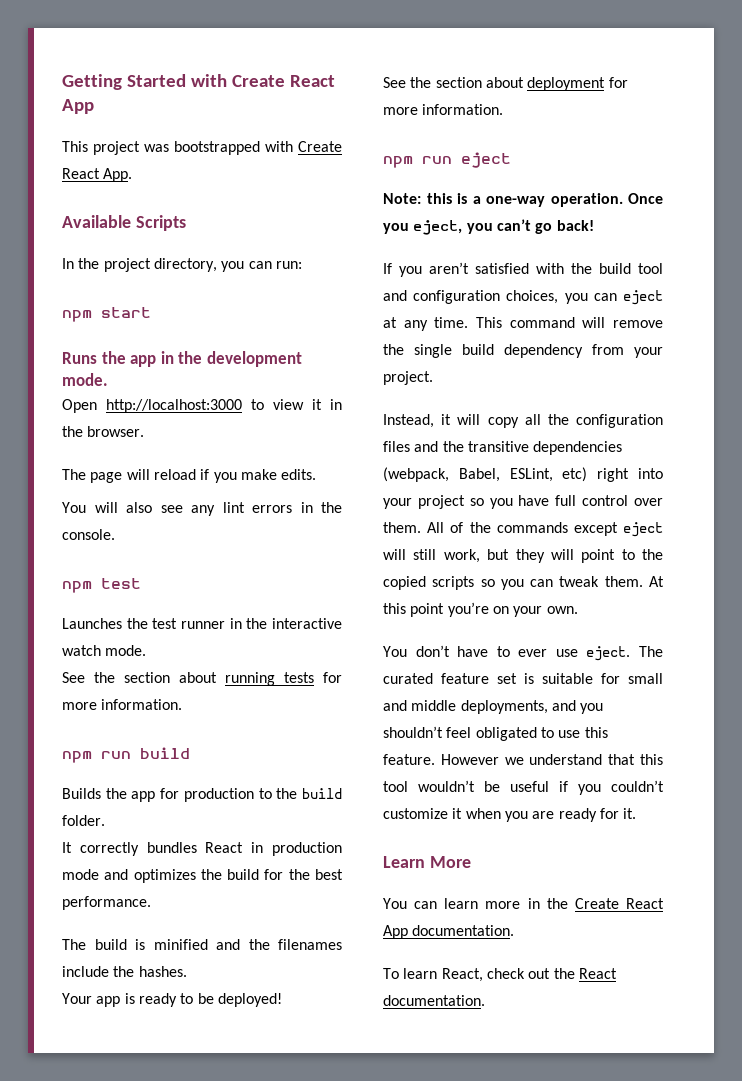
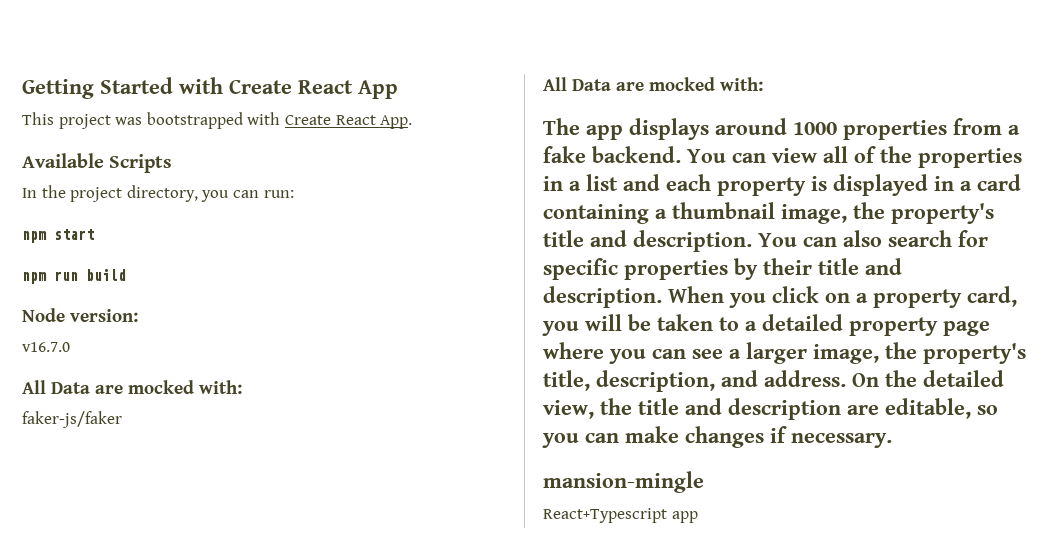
- Runs the app in the development mode.
- Open http://localhost:3000 to view it in the browser.
- The page will reload if you make edits.
- You will also see any lint errors in the console.
- npm test
- Launches the test runner in the interactive watch mode.
- See the section about running tests for more information.
  npm run build
- Builds the app for production to the build folder.
- It correctly bundles React in production mode and optimizes the build for the best performance.
- The build is minified and the filenames include the hashes.
- Your app is ready to be deployed!
- See the section about deployment for more information.
- npm run eject
- Note: this is a one-way operation. Once you eject, you can’t go back!
- If you aren’t satisfied with the build tool and configuration choices, you can eject at any time. This command will remove the single build dependency from your project.
- Instead, it will copy all the configuration files and the transitive dependencies (webpack, Babel, ESLint, etc) right into your project so you have full control over them. All of the commands except eject will still work, but they will point to the copied scripts so you can tweak them. At this point you’re on your own.
- You don’t have to ever use eject. The curated feature set is suitable for small and middle deployments, and you shouldn’t feel obligated to use this feature. However we understand that this tool wouldn’t be useful if you couldn’t customize it when you are ready for it.
- Learn More
- You can learn more in the Create React App documentation.
- To learn React, check out the React documentation.
+ Node version:
+ v16.7.0
+ All Data are mocked with:
+ faker-js/faker
+ All Data are mocked with:
+ The app displays around 1000 properties from a fake backend. You can view all of the properties in a list and each property is displayed in a card containing a thumbnail image, the property's title and description. You can also search for specific properties by their title and description. When you click on a property card, you will be taken to a detailed property page where you can see a larger image, the property's title, description, and address. On the detailed view, the title and description are editable, so you can make changes if necessary.
+ mansion-mingle
+ React+Typescript app

